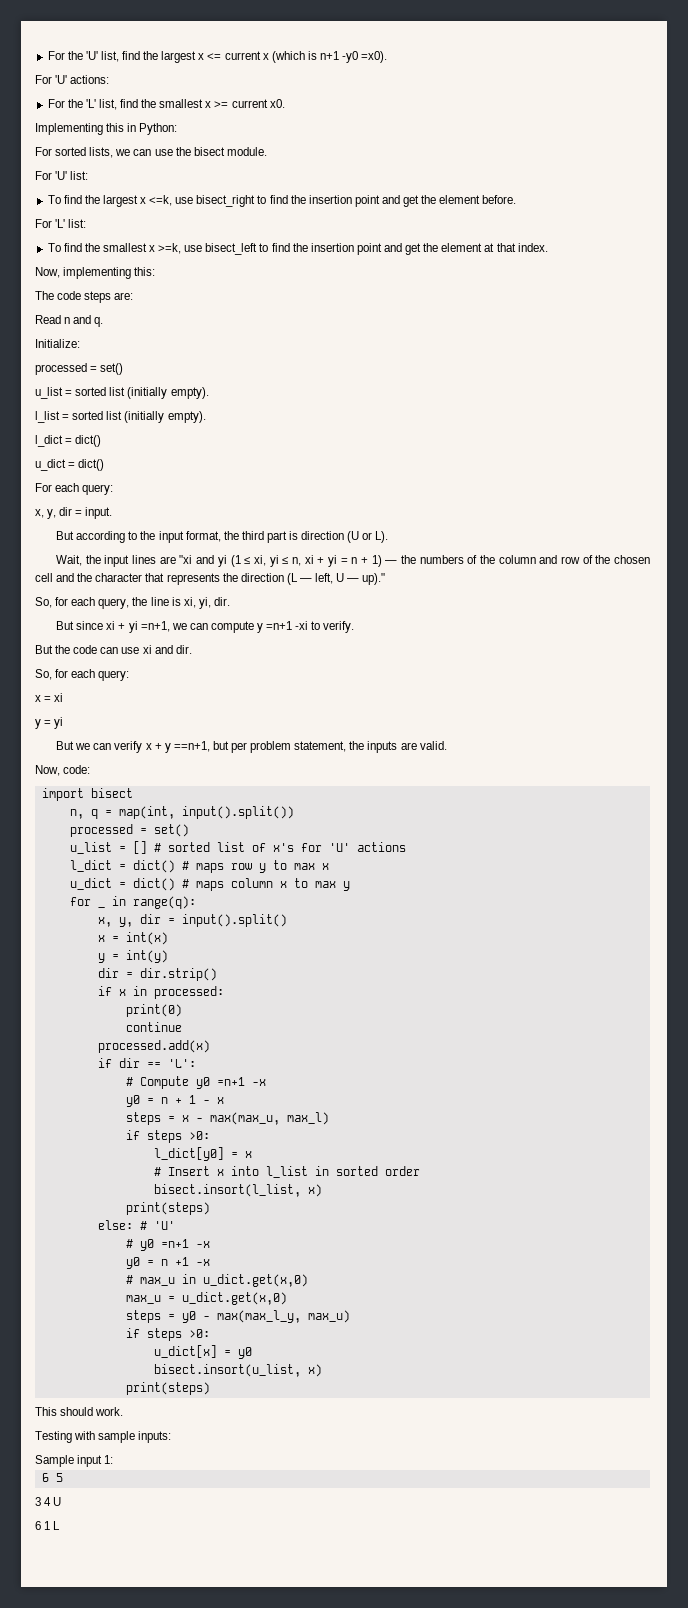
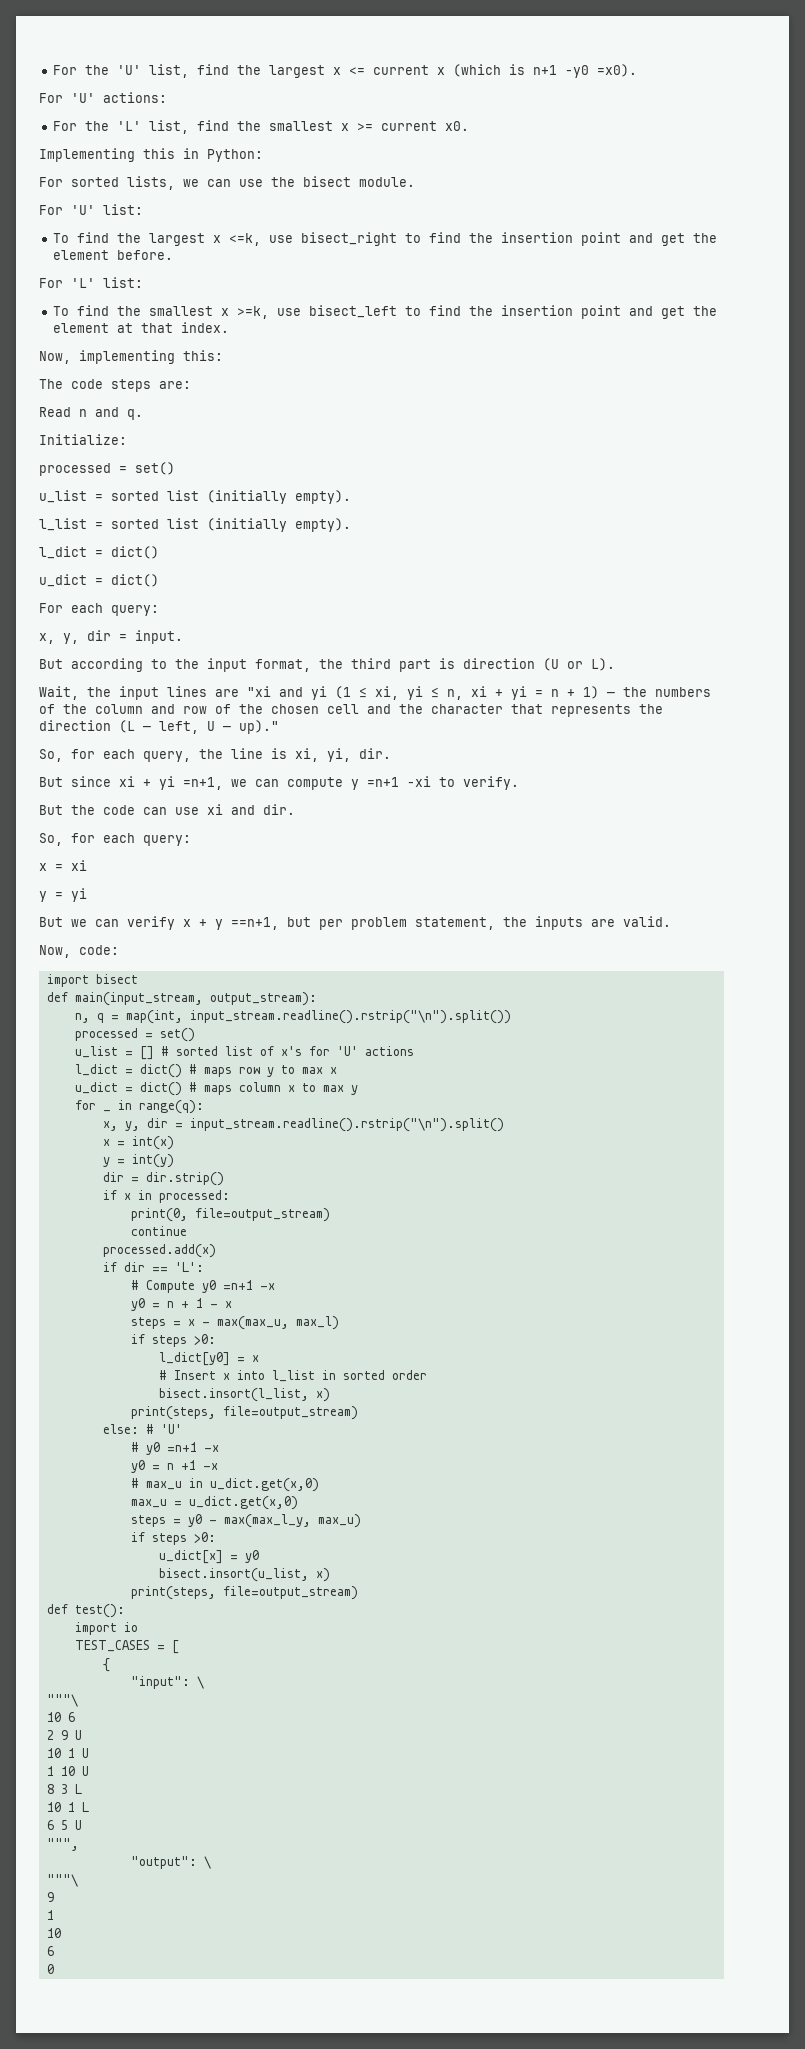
+ def main(input_stream, output_stream):
- n, q = map(int, input().split())
+ n, q = map(int, input_stream.readline().rstrip("\n").split())
- x, y, dir = input().split()
+ x, y, dir = input_stream.readline().rstrip("\n").split()
- print(0)
+ print(0, file=output_stream)
  bisect.insort(l_list, x)
- print(steps)
+ print(steps, file=output_stream)
  bisect.insort(u_list, x)
- print(steps)
- This should work.
- Testing with sample inputs:
- Sample input 1:
+ print(steps, file=output_stream)
+ def test():
+ import io
+ TEST_CASES = [
+ {
+ "input": \
+ """\
+ 10 6
+ 2 9 U
+ 10 1 U
+ 1 10 U
+ 8 3 L
+ 10 1 L
- 6 5
- 3 4 U
- 6 1 L
+ 6 5 U
+ """,
+ "output": \
+ """\
+ 9
+ 1
+ 10
+ 6
+ 0

